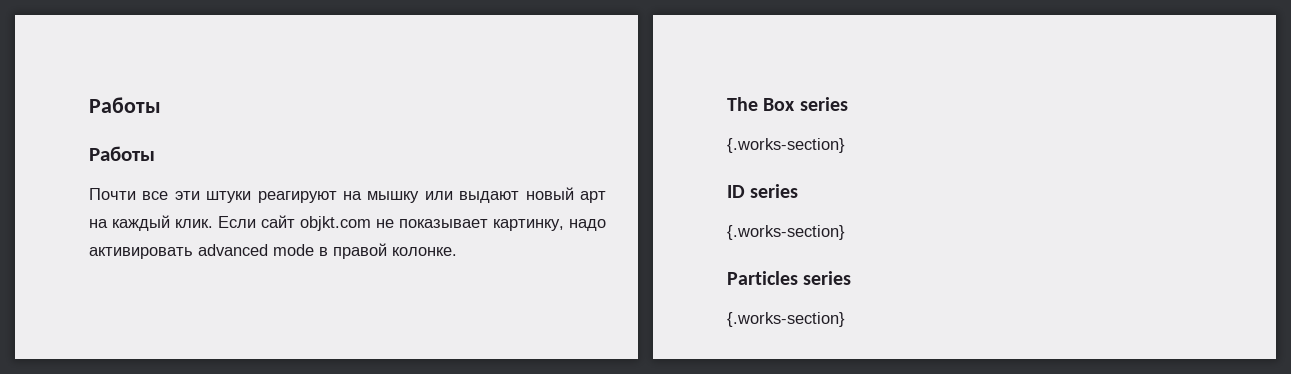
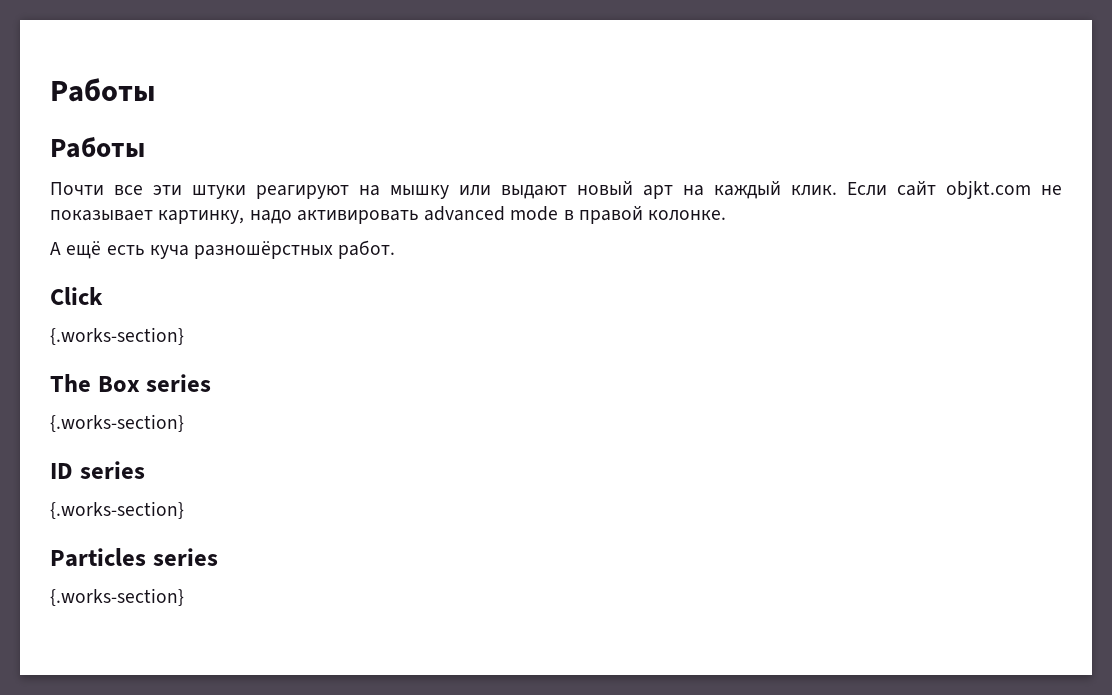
+ А ещё есть куча разношёрстных работ.
+ Click
+ {.works-section}

